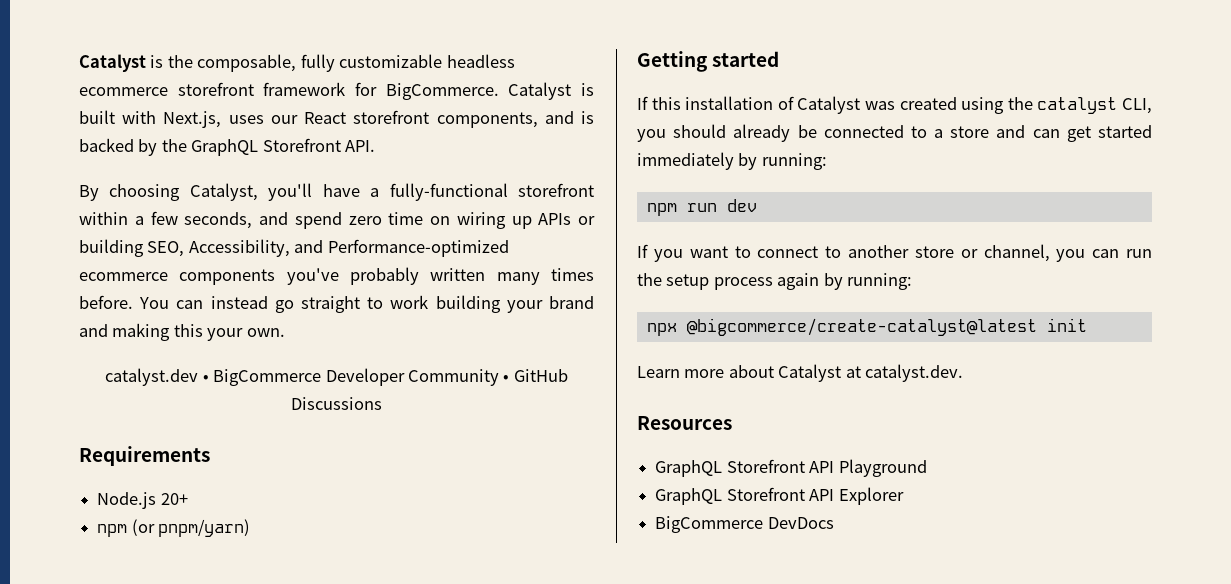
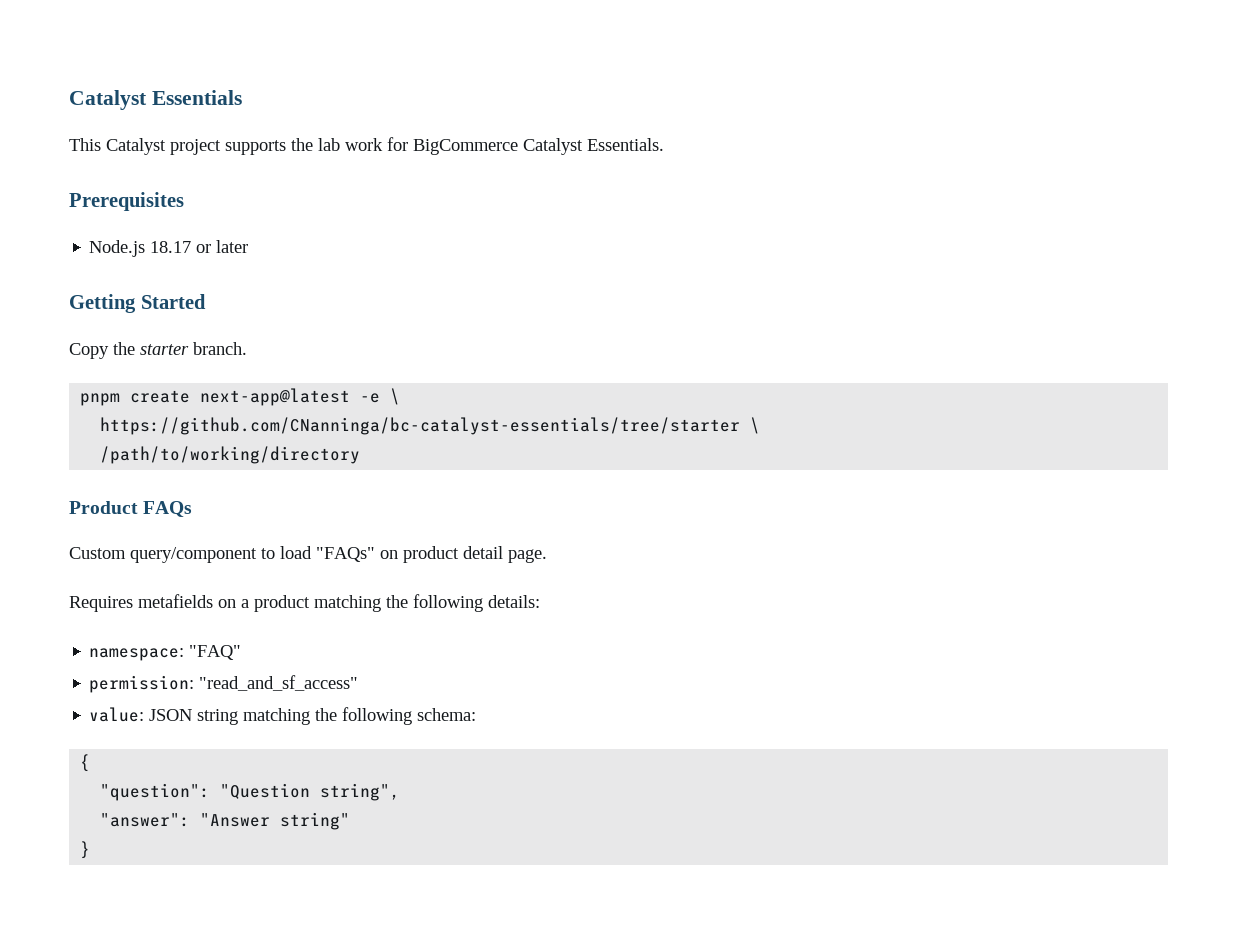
- Catalyst is the composable, fully customizable headless ecommerce storefront framework for BigCommerce. Catalyst is built with Next.js, uses our React storefront components, and is backed by the GraphQL Storefront API.
- By choosing Catalyst, you'll have a fully-functional storefront within a few seconds, and spend zero time on wiring up APIs or building SEO, Accessibility, and Performance-optimized ecommerce components you've probably written many times before. You can instead go straight to work building your brand and making this your own.
- catalyst.dev • BigCommerce Developer Community • GitHub Discussions
- Requirements
- Node.js 20+
- npm (or pnpm/yarn)
- Getting started
- If this installation of Catalyst was created using the catalyst CLI, you should already be connected to a store and can get started immediately by running:
- npm run dev
- If you want to connect to another store or channel, you can run the setup process again by running:
- npx @bigcommerce/create-catalyst@latest init
- Learn more about Catalyst at catalyst.dev.
- Resources
- GraphQL Storefront API Playground
- GraphQL Storefront API Explorer
- BigCommerce DevDocs
+ Catalyst Essentials
+ This Catalyst project supports the lab work for BigCommerce Catalyst Essentials.
+ Prerequisites
+ Node.js 18.17 or later
+ Getting Started
+ Copy the starter branch.
+ pnpm create next-app@latest -e \
+ https://github.com/CNanninga/bc-catalyst-essentials/tree/starter \
+ /path/to/working/directory
+ Product FAQs
+ Custom query/component to load "FAQs" on product detail page.
+ Requires metafields on a product matching the following details:
+ namespace: "FAQ"
+ permission: "read_and_sf_access"
+ value: JSON string matching the following schema:
+ {
+ "question": "Question string",
+ "answer": "Answer string"
+ }

